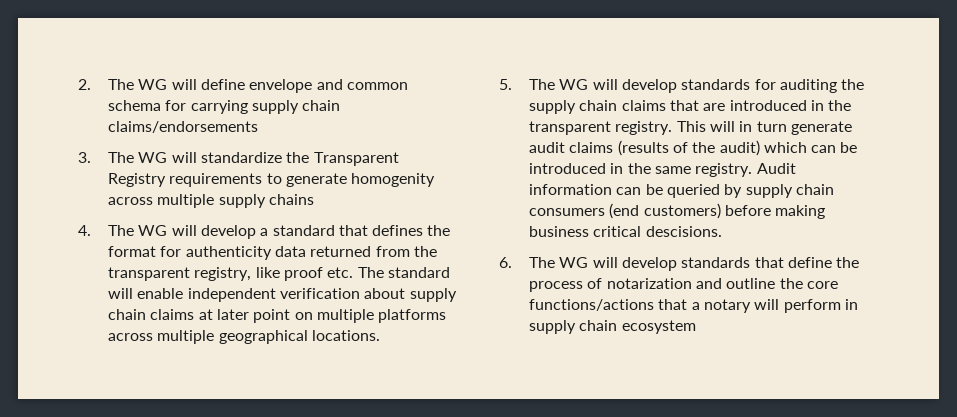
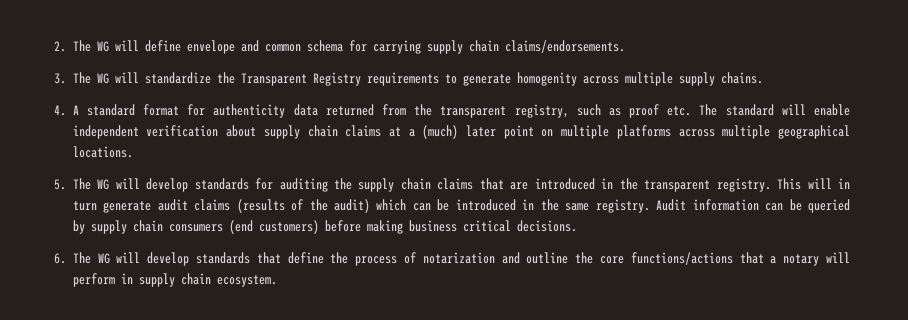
- 2. The WG will define envelope and common schema for carrying supply chain claims/endorsements
+ 2. The WG will define envelope and common schema for carrying supply chain claims/endorsements.
- 3. The WG will standardize the Transparent Registry requirements to generate homogenity across multiple supply chains
+ 3. The WG will standardize the Transparent Registry requirements to generate homogenity across multiple supply chains.
- 4. The WG will develop a standard that defines the format for authenticity data returned from the transparent registry, like proof etc. The standard will enable independent verification about supply chain claims at later point on multiple platforms across multiple geographical locations.
+ 4. A standard format for authenticity data returned from the transparent registry, such as proof etc. The standard will enable independent verification about supply chain claims at a (much) later point on multiple platforms across multiple geographical locations.
- Audit information can be queried by supply chain consumers (end customers) before making business critical descisions.
+ Audit information can be queried by supply chain consumers (end customers) before making business critical decisions.
- 6. The WG will develop standards that define the process of notarization and outline the core functions/actions that a notary will perform in supply chain ecosystem
+ 6. The WG will develop standards that define the process of notarization and outline the core functions/actions that a notary will perform in supply chain ecosystem.

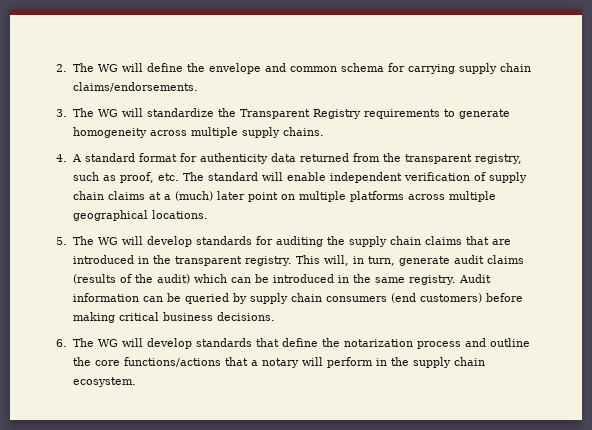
- 2. The WG will define envelope and common schema for carrying supply chain claims/endorsements.
+ 2. The WG will define the envelope and common schema for carrying supply chain claims/endorsements.
- 3. The WG will standardize the Transparent Registry requirements to generate homogenity across multiple supply chains.
+ 3. The WG will standardize the Transparent Registry requirements to generate homogeneity across multiple supply chains.
- 4. A standard format for authenticity data returned from the transparent registry, such as proof etc. The standard will enable independent verification about supply chain claims at a (much) later point on multiple platforms across multiple geographical locations.
+ 4. A standard format for authenticity data returned from the transparent registry, such as proof, etc. The standard will enable independent verification of supply chain claims at a (much) later point on multiple platforms across multiple geographical locations.
- This will in turn generate audit claims (results of the audit) which can be introduced in the same registry.
+ This will, in turn, generate audit claims (results of the audit) which can be introduced in the same registry.
- Audit information can be queried by supply chain consumers (end customers) before making business critical decisions.
+ Audit information can be queried by supply chain consumers (end customers) before making critical business decisions.
- 6. The WG will develop standards that define the process of notarization and outline the core functions/actions that a notary will perform in supply chain ecosystem.
+ 6. The WG will develop standards that define the notarization process and outline the core functions/actions that a notary will perform in the supply chain ecosystem.

